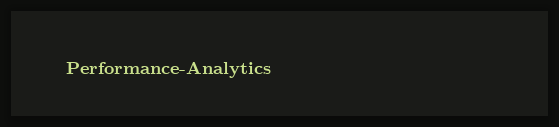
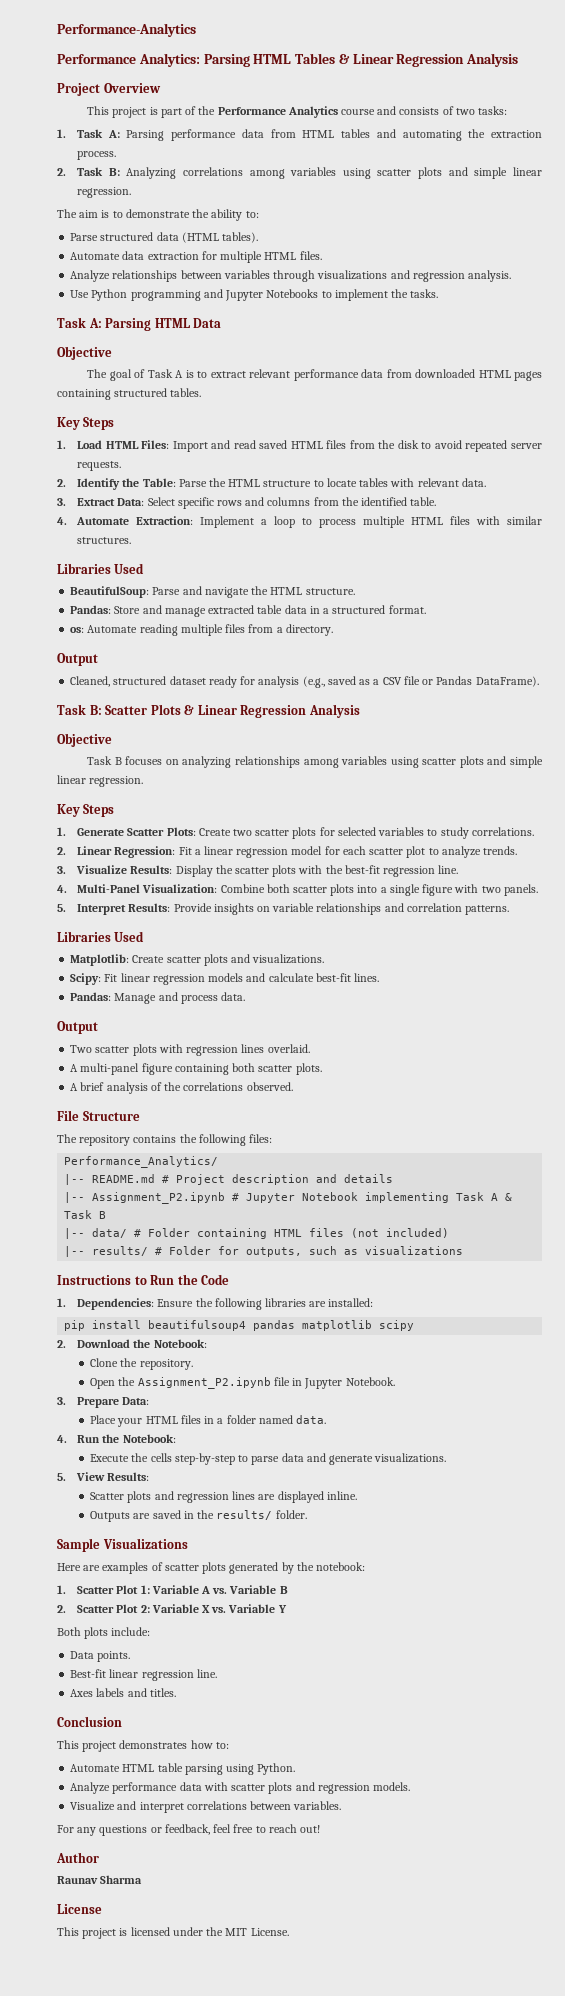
+ Performance Analytics: Parsing HTML Tables & Linear Regression Analysis
+ Project Overview
+ This project is part of the Performance Analytics course and consists of two tasks:
+ 1. Task A: Parsing performance data from HTML tables and automating the extraction process.
+ 2. Task B: Analyzing correlations among variables using scatter plots and simple linear regression.
+ The aim is to demonstrate the ability to:
+ Parse structured data (HTML tables).
+ Automate data extraction for multiple HTML files.
+ Analyze relationships between variables through visualizations and regression analysis.
+ Use Python programming and Jupyter Notebooks to implement the tasks.
+ Task A: Parsing HTML Data
+ Objective
+ The goal of Task A is to extract relevant performance data from downloaded HTML pages containing structured tables.
+ Key Steps
+ 1. Load HTML Files: Import and read saved HTML files from the disk to avoid repeated server requests.
+ 2. Identify the Table: Parse the HTML structure to locate tables with relevant data.
+ 3. Extract Data: Select specific rows and columns from the identified table.
+ 4. Automate Extraction: Implement a loop to process multiple HTML files with similar structures.
+ Libraries Used
+ BeautifulSoup: Parse and navigate the HTML structure.
+ Pandas: Store and manage extracted table data in a structured format.
+ os: Automate reading multiple files from a directory.
+ Output
+ Cleaned, structured dataset ready for analysis (e.g., saved as a CSV file or Pandas DataFrame).
+ Task B: Scatter Plots & Linear Regression Analysis
+ Objective
+ Task B focuses on analyzing relationships among variables using scatter plots and simple linear regression.
+ Key Steps
+ 1. Generate Scatter Plots: Create two scatter plots for selected variables to study correlations.
+ 2. Linear Regression: Fit a linear regression model for each scatter plot to analyze trends.
+ 3. Visualize Results: Display the scatter plots with the best-fit regression line.
+ 4. Multi-Panel Visualization: Combine both scatter plots into a single figure with two panels.
+ 5. Interpret Results: Provide insights on variable relationships and correlation patterns.
+ Libraries Used
+ Matplotlib: Create scatter plots and visualizations.
+ Scipy: Fit linear regression models and calculate best-fit lines.
+ Pandas: Manage and process data.
+ Output
+ Two scatter plots with regression lines overlaid.
+ A multi-panel figure containing both scatter plots.
+ A brief analysis of the correlations observed.
+ File Structure
+ The repository contains the following files:
+ Performance_Analytics/
+ |-- README.md # Project description and details
+ |-- Assignment_P2.ipynb # Jupyter Notebook implementing Task A & Task B
+ |-- data/ # Folder containing HTML files (not included)
+ |-- results/ # Folder for outputs, such as visualizations
+ Instructions to Run the Code
+ 1. Dependencies: Ensure the following libraries are installed:
+ pip install beautifulsoup4 pandas matplotlib scipy
+ 2. Download the Notebook:
+ Clone the repository.
+ Open the Assignment_P2.ipynb file in Jupyter Notebook.
+ 3. Prepare Data:
+ Place your HTML files in a folder named data.
+ 4. Run the Notebook:
+ Execute the cells step-by-step to parse data and generate visualizations.
+ 5. View Results:
+ Scatter plots and regression lines are displayed inline.
+ Outputs are saved in the results/ folder.
+ Sample Visualizations
+ Here are examples of scatter plots generated by the notebook:
+ 1. Scatter Plot 1: Variable A vs. Variable B
+ 2. Scatter Plot 2: Variable X vs. Variable Y
+ Both plots include:
+ Data points.
+ Best-fit linear regression line.
+ Axes labels and titles.
+ Conclusion
+ This project demonstrates how to:
+ Automate HTML table parsing using Python.
+ Analyze performance data with scatter plots and regression models.
+ Visualize and interpret correlations between variables.
+ For any questions or feedback, feel free to reach out!
+ Author
+ Raunav Sharma
+ License
+ This project is licensed under the MIT License.

